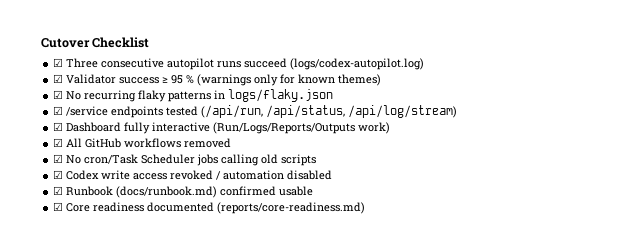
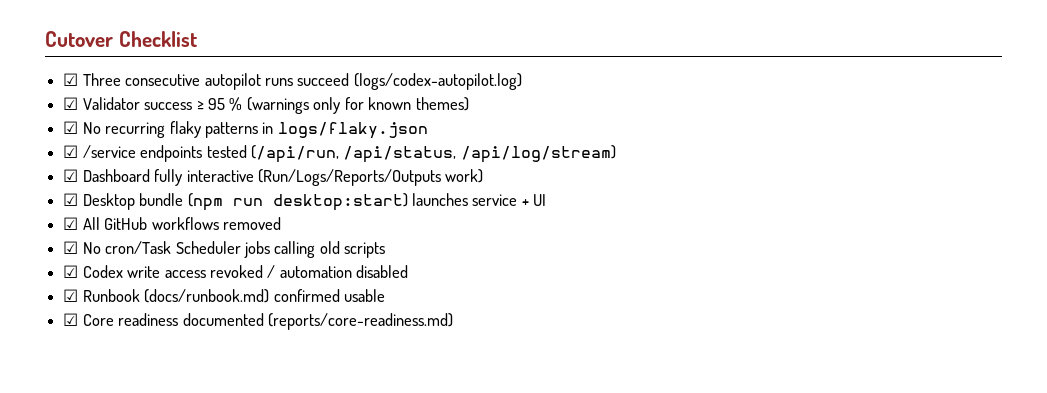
+ ☑ Desktop bundle (npm run desktop:start) launches service + UI

